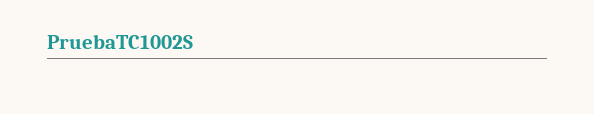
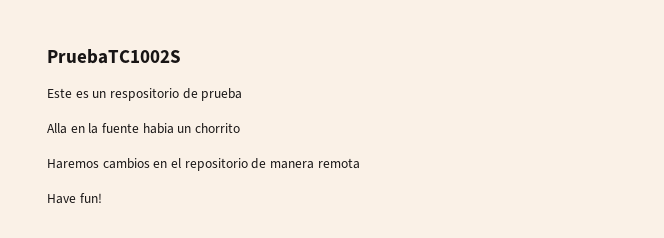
+ Este es un respositorio de prueba
+ Alla en la fuente habia un chorrito
+ Haremos cambios en el repositorio de manera remota
+ Have fun!

